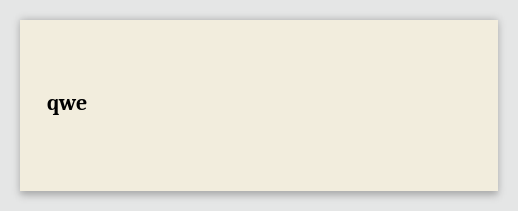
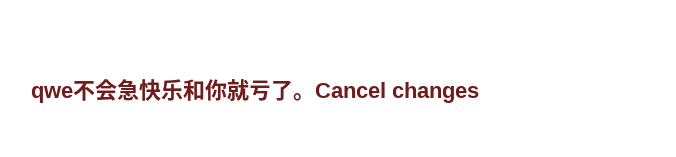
- qwe
+ qwe不会急快乐和你就亏了。Cancel changes

